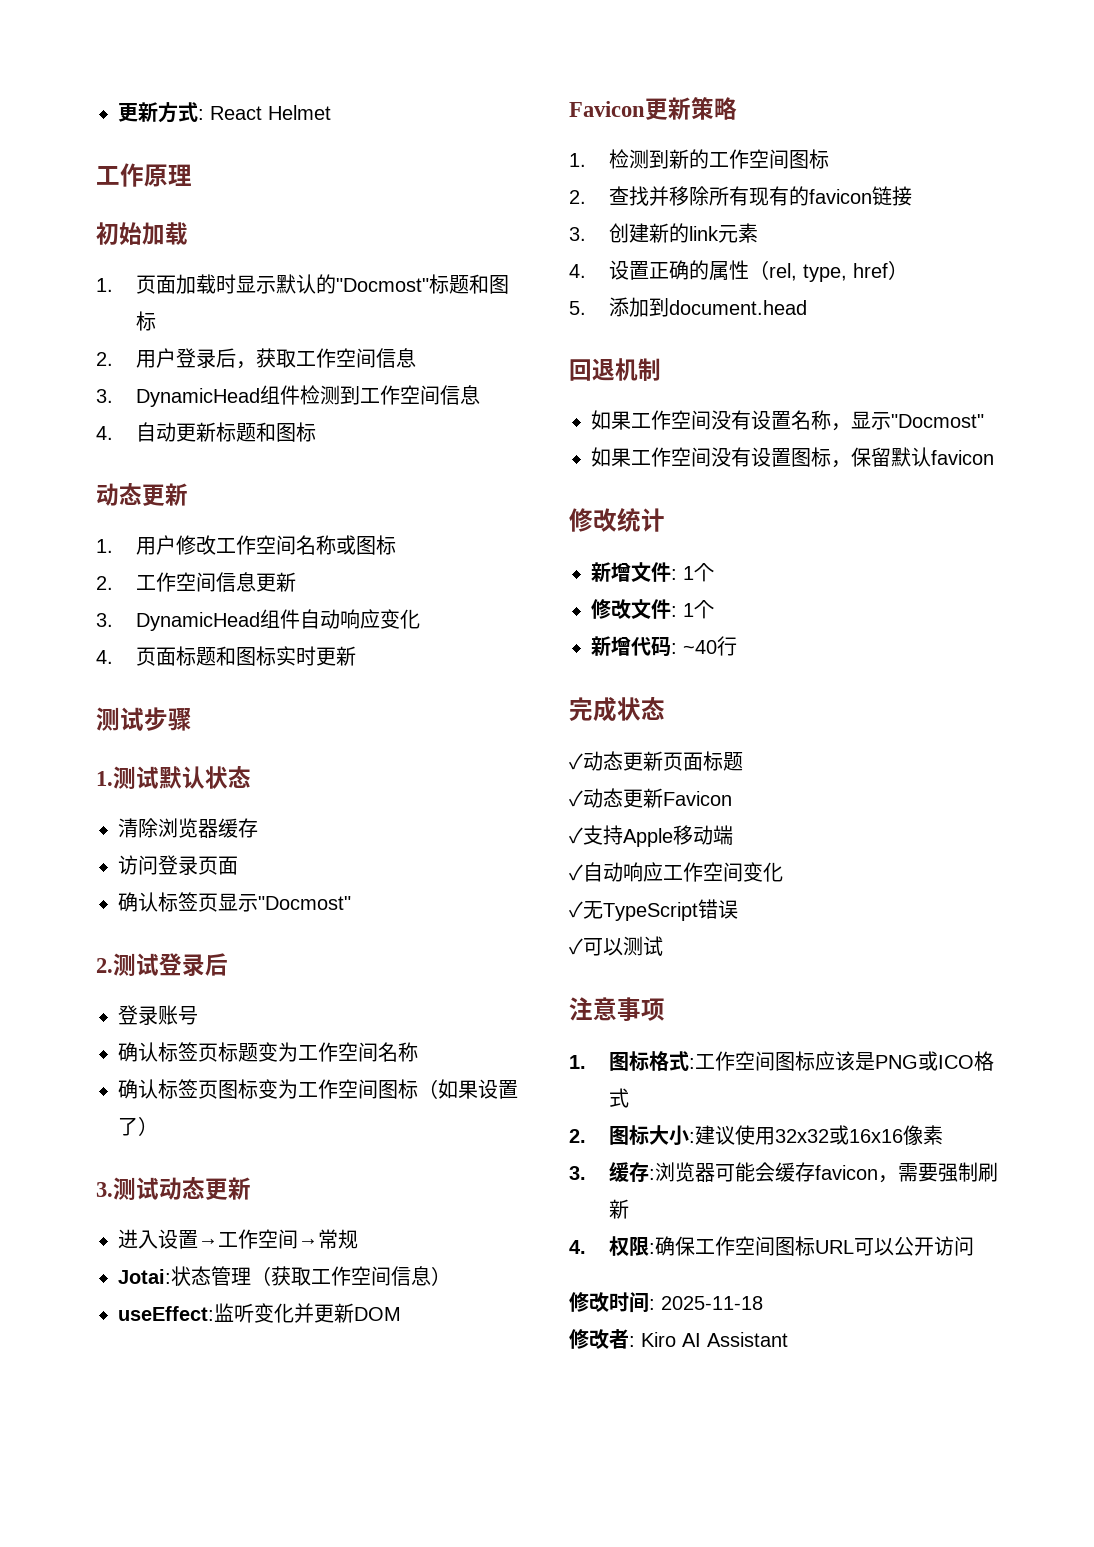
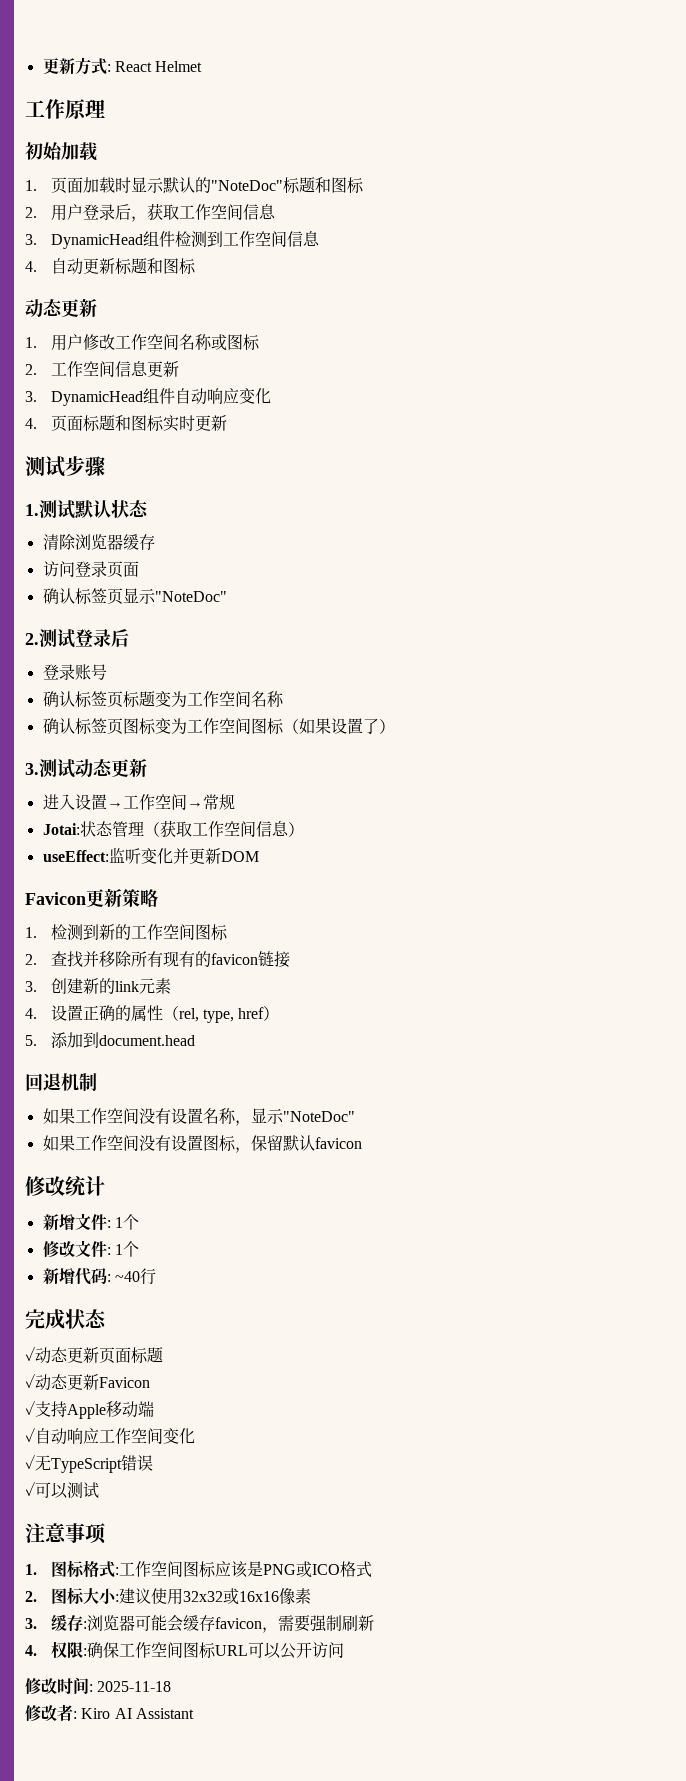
- 1.页面加载时显示默认的"Docmost"标题和图标
+ 1.页面加载时显示默认的"NoteDoc"标题和图标
- 确认标签页显示"Docmost"
+ 确认标签页显示"NoteDoc"
- 如果工作空间没有设置名称，显示"Docmost"
+ 如果工作空间没有设置名称，显示"NoteDoc"

